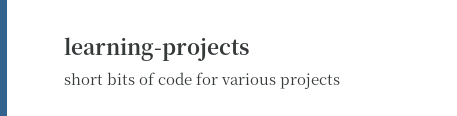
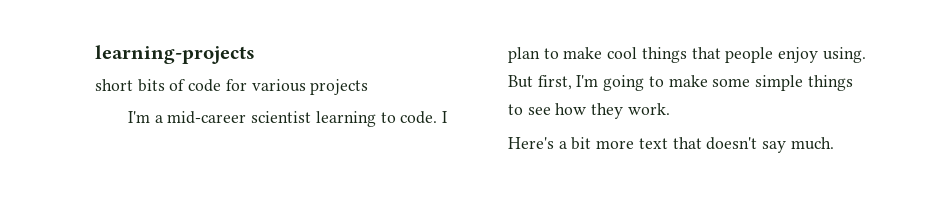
+ I'm a mid-career scientist learning to code. I plan to make cool things that people enjoy using. But first, I'm going to make some simple things to see how they work.
+ Here's a bit more text that doesn't say much.

